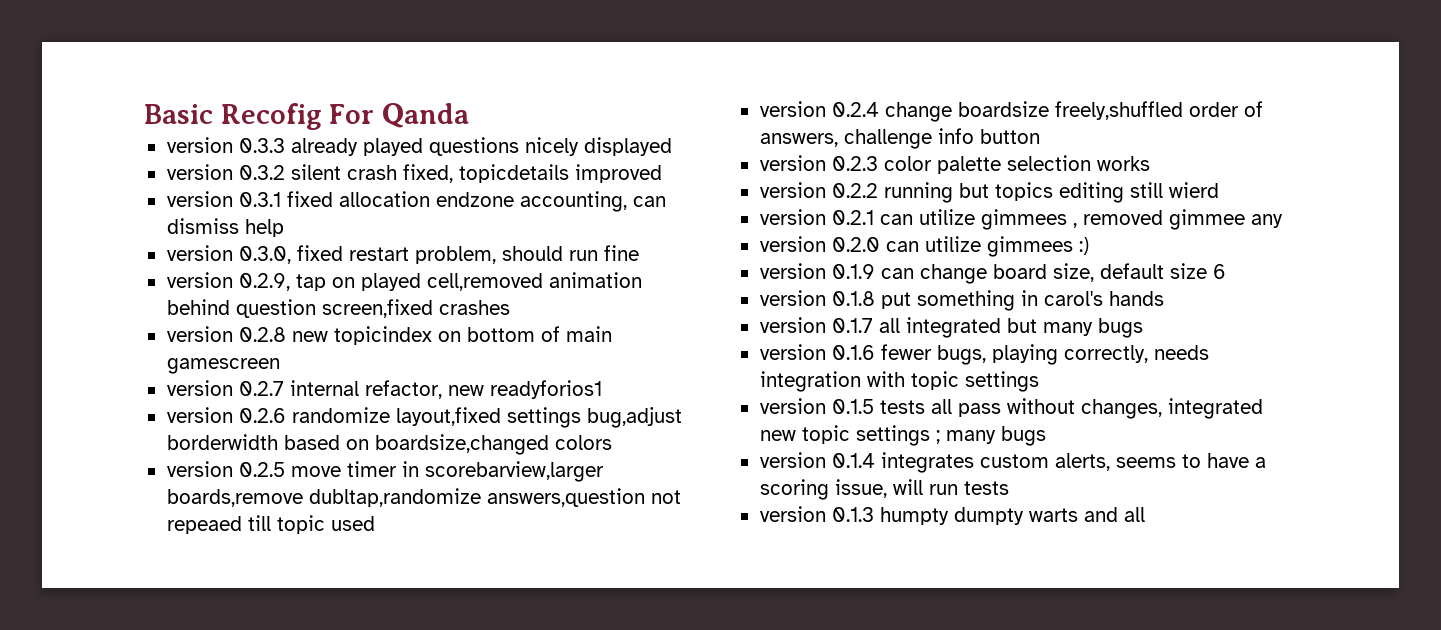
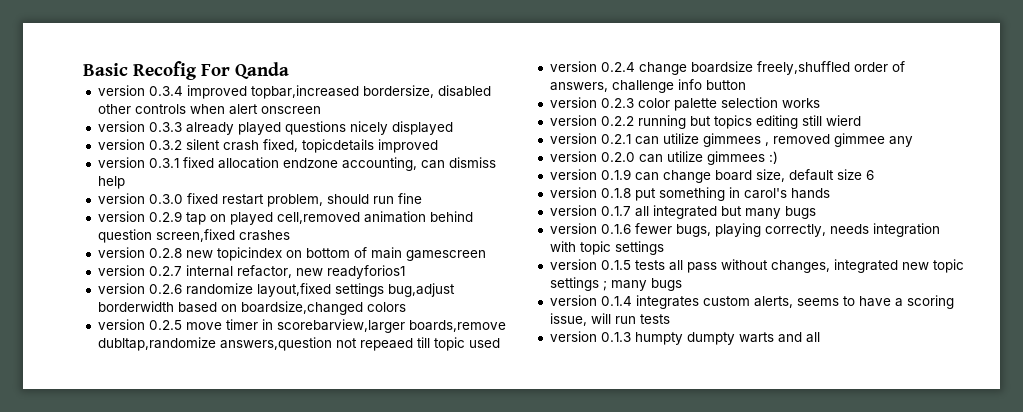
+ version 0.3.4 improved topbar,increased bordersize, disabled other controls when alert onscreen
- version 0.3.0, fixed restart problem, should run fine
+ version 0.3.0 fixed restart problem, should run fine
- version 0.2.9, tap on played cell,removed animation behind question screen,fixed crashes
+ version 0.2.9 tap on played cell,removed animation behind question screen,fixed crashes

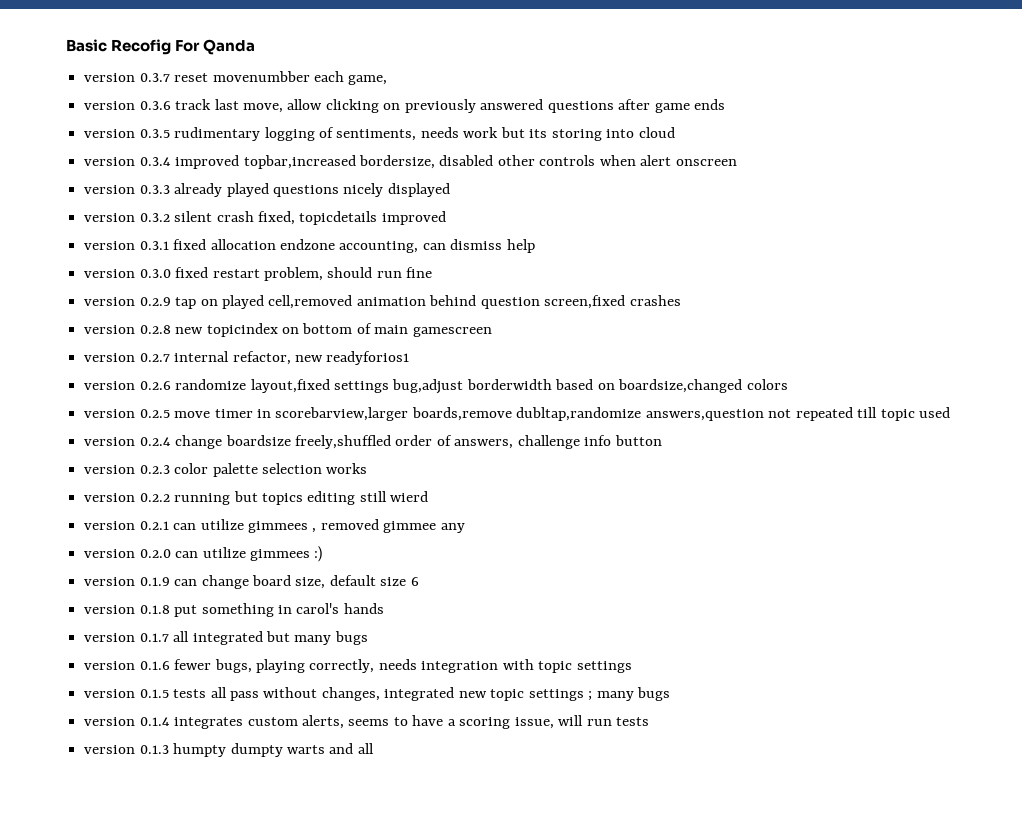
+ version 0.3.7 reset movenumbber each game,
+ version 0.3.6 track last move, allow clicking on previously answered questions after game ends
+ version 0.3.5 rudimentary logging of sentiments, needs work but its storing into cloud
- version 0.2.5 move timer in scorebarview,larger boards,remove dubltap,randomize answers,question not repeaed till topic used
+ version 0.2.5 move timer in scorebarview,larger boards,remove dubltap,randomize answers,question not repeated till topic used

